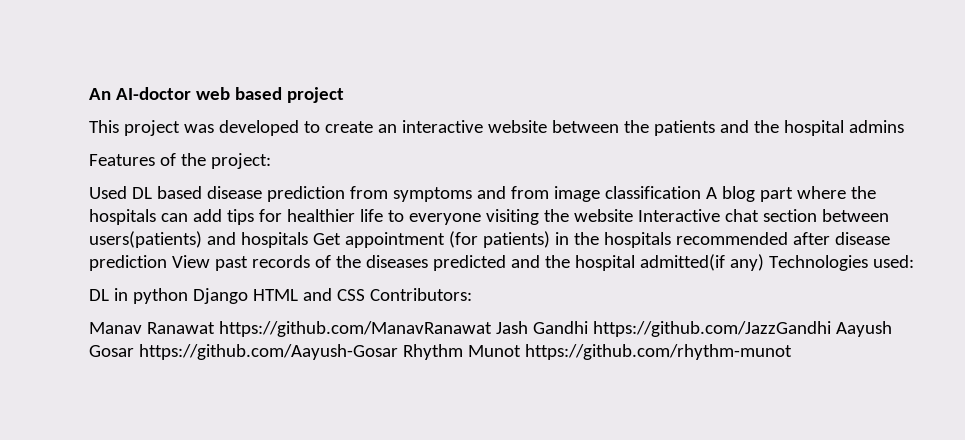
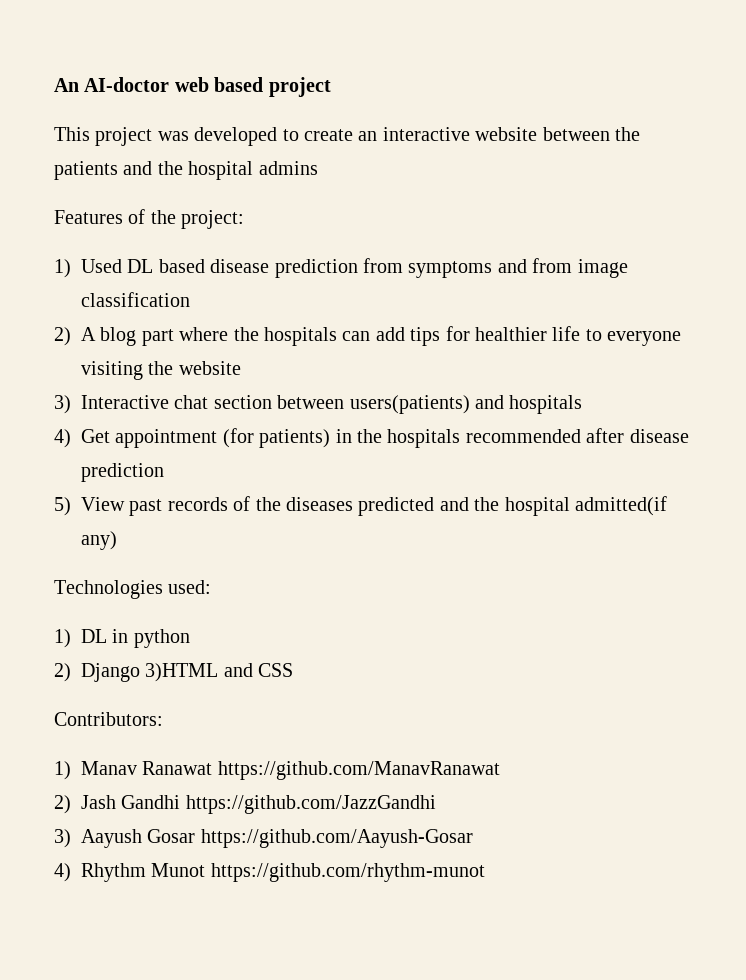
- Used DL based disease prediction from symptoms and from image classification A blog part where the hospitals can add tips for healthier life to everyone visiting the website Interactive chat section between users(patients) and hospitals Get appointment (for patients) in the hospitals recommended after disease prediction View past records of the diseases predicted and the hospital admitted(if any) Technologies used:
+ 1) Used DL based disease prediction from symptoms and from image classification
+ 2) A blog part where the hospitals can add tips for healthier life to everyone visiting the website
+ 3) Interactive chat section between users(patients) and hospitals
+ 4) Get appointment (for patients) in the hospitals recommended after disease prediction
+ 5) View past records of the diseases predicted and the hospital admitted(if any)
+ Technologies used:
- DL in python Django HTML and CSS Contributors:
+ 1) DL in python
+ 2) Django 3)HTML and CSS
+ Contributors:
- Manav Ranawat https://github.com/ManavRanawat Jash Gandhi https://github.com/JazzGandhi Aayush Gosar https://github.com/Aayush-Gosar Rhythm Munot https://github.com/rhythm-munot
+ 1) Manav Ranawat https://github.com/ManavRanawat
+ 2) Jash Gandhi https://github.com/JazzGandhi
+ 3) Aayush Gosar https://github.com/Aayush-Gosar
+ 4) Rhythm Munot https://github.com/rhythm-munot

